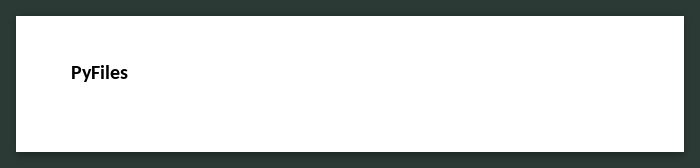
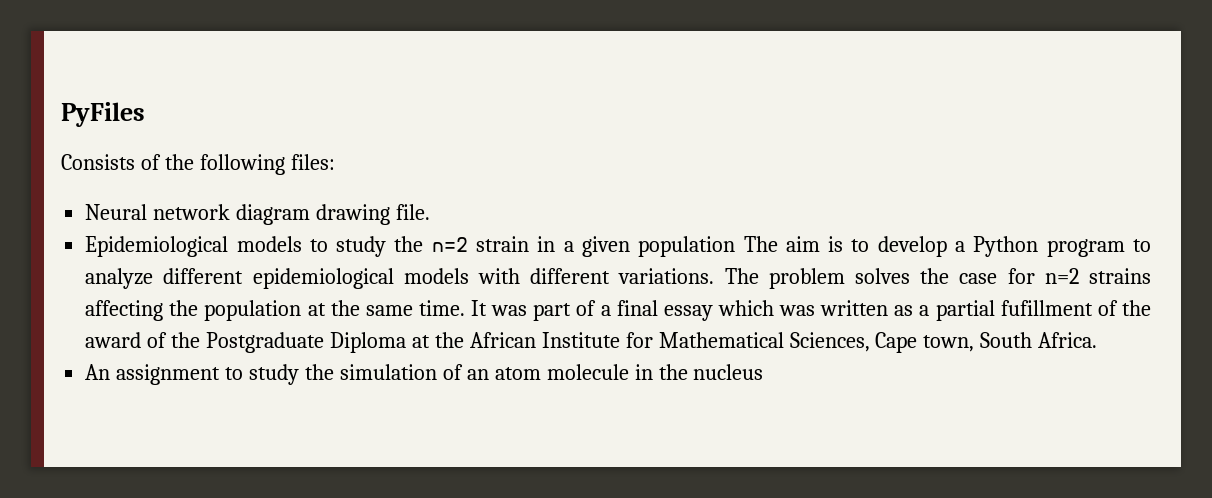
+ Consists of the following files:
+ Neural network diagram drawing file.
+ Epidemiological models to study the n=2 strain in a given population The aim is to develop a Python program to analyze different epidemiological models with different variations. The problem solves the case for n=2 strains affecting the population at the same time. It was part of a final essay which was written as a partial fufillment of the award of the Postgraduate Diploma at the African Institute for Mathematical Sciences, Cape town, South Africa.
+ An assignment to study the simulation of an atom molecule in the nucleus

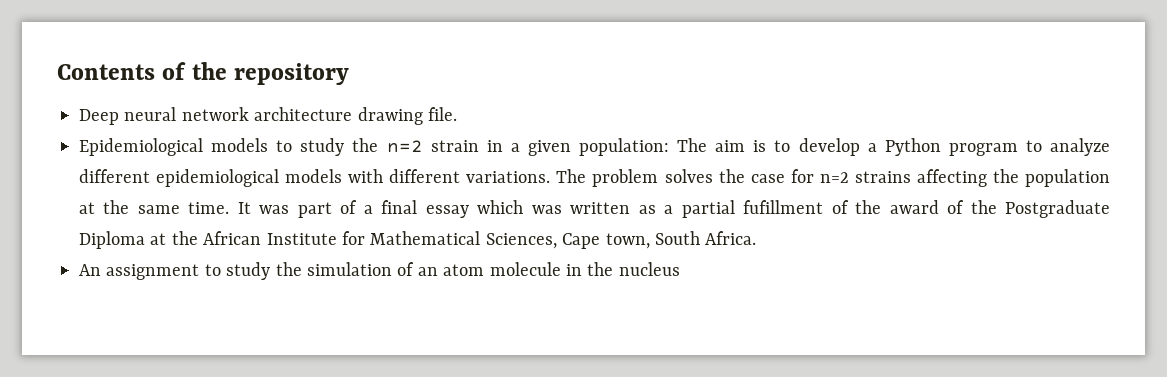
- PyFiles
- Consists of the following files:
- Neural network diagram drawing file.
+ Contents of the repository
+ Deep neural network architecture drawing file.
- Epidemiological models to study the n=2 strain in a given population The aim is to develop a Python program to analyze different epidemiological models with different variations.
+ Epidemiological models to study the n=2 strain in a given population: The aim is to develop a Python program to analyze different epidemiological models with different variations.

